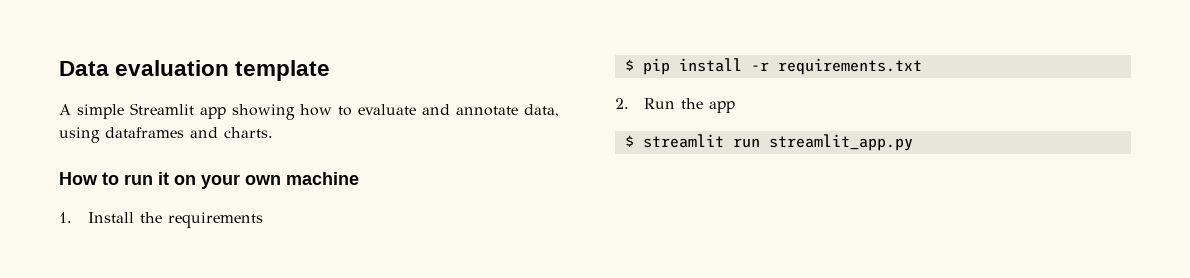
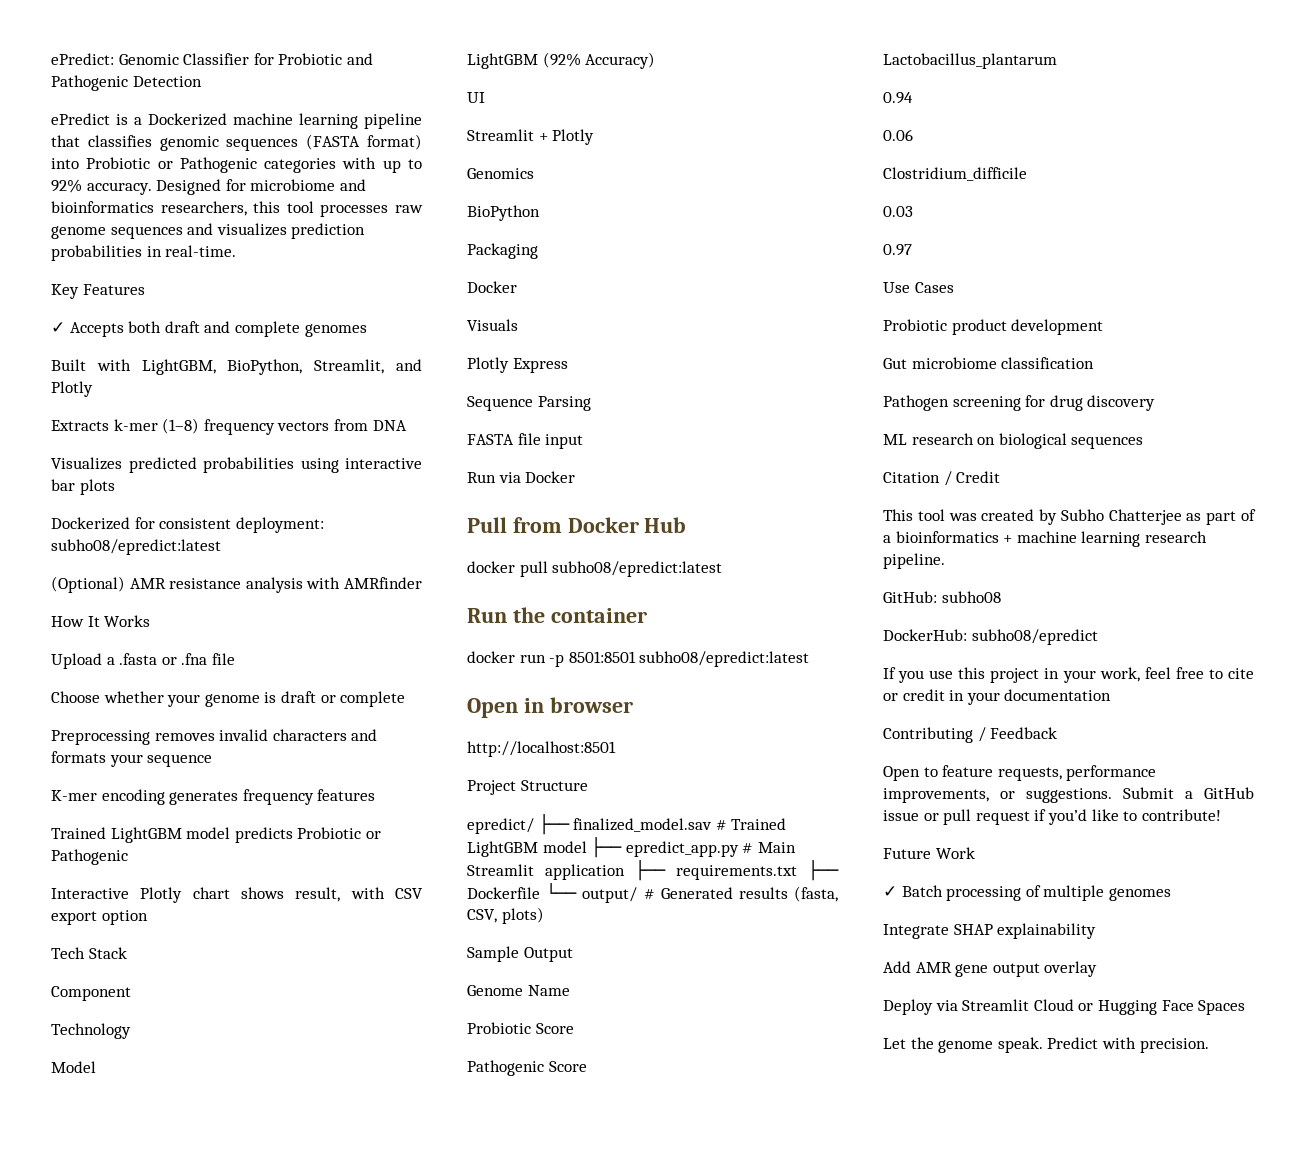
- Data evaluation template
- A simple Streamlit app showing how to evaluate and annotate data, using dataframes and charts.
- How to run it on your own machine
- 1. Install the requirements
- $ pip install -r requirements.txt
- 2. Run the app
- $ streamlit run streamlit_app.py
+ ePredict: Genomic Classifier for Probiotic and Pathogenic Detection
+ ePredict is a Dockerized machine learning pipeline that classifies genomic sequences (FASTA format) into Probiotic or Pathogenic categories with up to 92% accuracy. Designed for microbiome and bioinformatics researchers, this tool processes raw genome sequences and visualizes prediction probabilities in real-time.
+ Key Features
+ ✓ Accepts both draft and complete genomes
+ Built with LightGBM, BioPython, Streamlit, and Plotly
+ Extracts k-mer (1–8) frequency vectors from DNA
+ Visualizes predicted probabilities using interactive bar plots
+ Dockerized for consistent deployment: subho08/epredict:latest
+ (Optional) AMR resistance analysis with AMRfinder
+ How It Works
+ Upload a .fasta or .fna file
+ Choose whether your genome is draft or complete
+ Preprocessing removes invalid characters and formats your sequence
+ K-mer encoding generates frequency features
+ Trained LightGBM model predicts Probiotic or Pathogenic
+ Interactive Plotly chart shows result, with CSV export option
+ Tech Stack
+ Component
+ Technology
+ Model
+ LightGBM (92% Accuracy)
+ UI
+ Streamlit + Plotly
+ Genomics
+ BioPython
+ Packaging
+ Docker
+ Visuals
+ Plotly Express
+ Sequence Parsing
+ FASTA file input
+ Run via Docker
+ Pull from Docker Hub
+ docker pull subho08/epredict:latest
+ Run the container
+ docker run -p 8501:8501 subho08/epredict:latest
+ Open in browser
+ http://localhost:8501
+ Project Structure
+ epredict/ ├── finalized_model.sav # Trained LightGBM model ├── epredict_app.py # Main Streamlit application ├── requirements.txt ├── Dockerfile └── output/ # Generated results (fasta, CSV, plots)
+ Sample Output
+ Genome Name
+ Probiotic Score
+ Pathogenic Score
+ Lactobacillus_plantarum
+ 0.94
+ 0.06
+ Clostridium_difficile
+ 0.03
+ 0.97
+ Use Cases
+ Probiotic product development
+ Gut microbiome classification
+ Pathogen screening for drug discovery
+ ML research on biological sequences
+ Citation / Credit
+ This tool was created by Subho Chatterjee as part of a bioinformatics + machine learning research pipeline.
+ GitHub: subho08
+ DockerHub: subho08/epredict
+ If you use this project in your work, feel free to cite or credit in your documentation
+ Contributing / Feedback
+ Open to feature requests, performance improvements, or suggestions. Submit a GitHub issue or pull request if you’d like to contribute!
+ Future Work
+ ✓ Batch processing of multiple genomes
+ Integrate SHAP explainability
+ Add AMR gene output overlay
+ Deploy via Streamlit Cloud or Hugging Face Spaces
+ Let the genome speak. Predict with precision.

